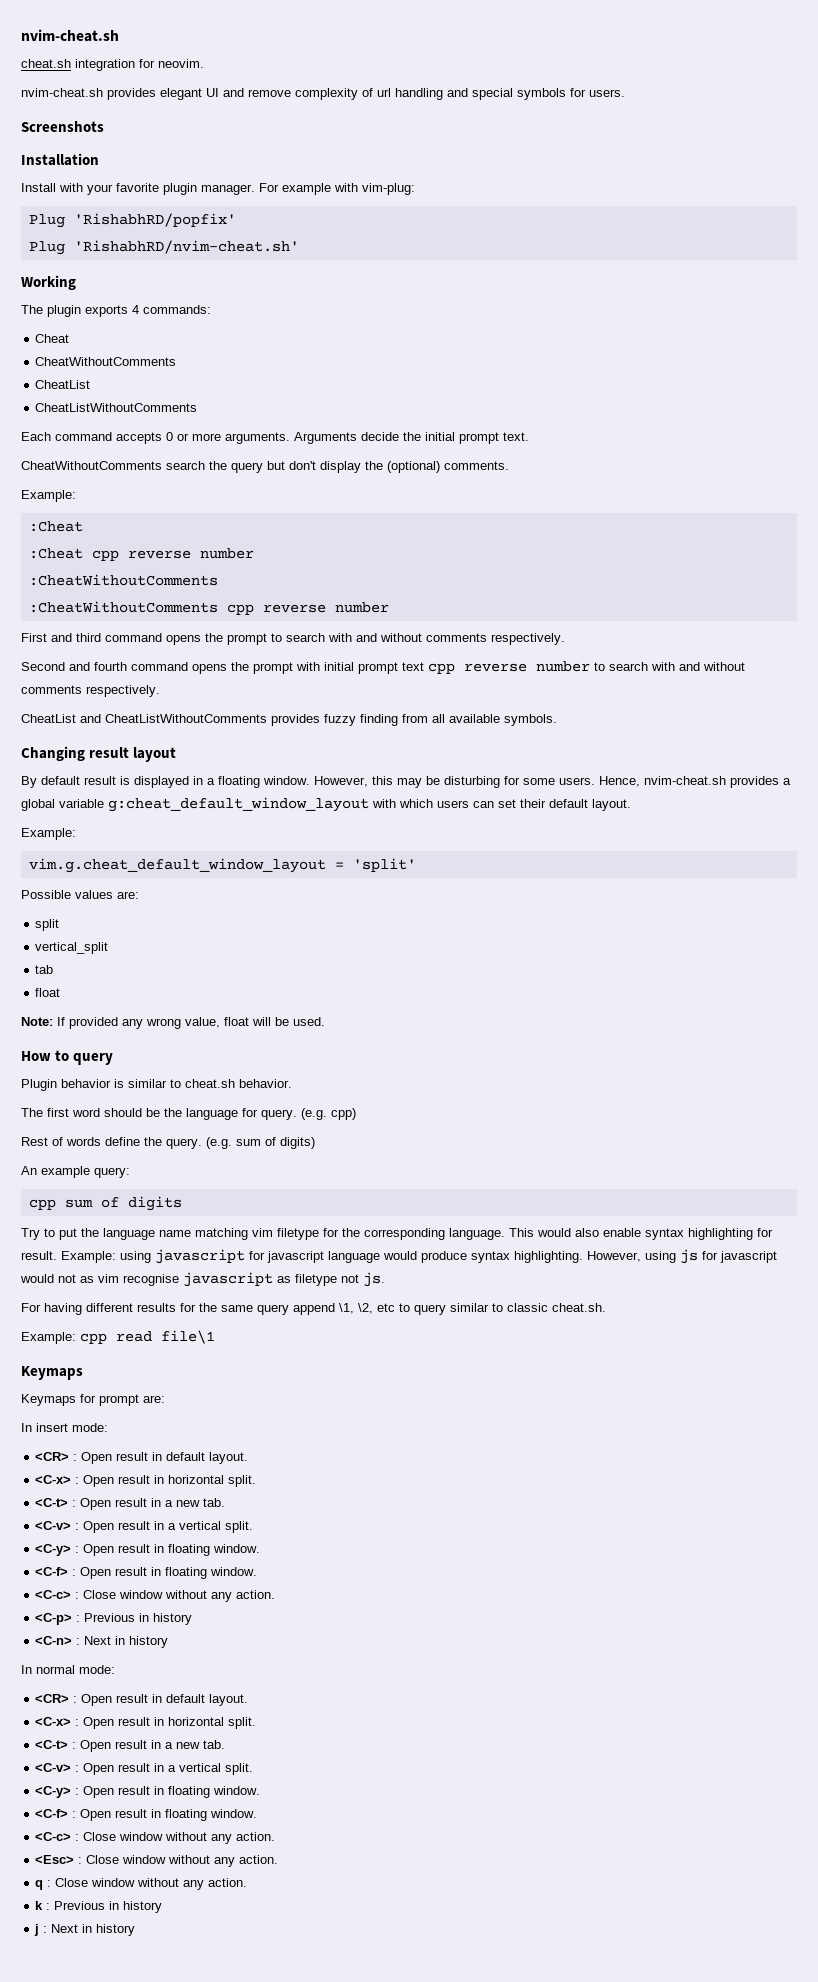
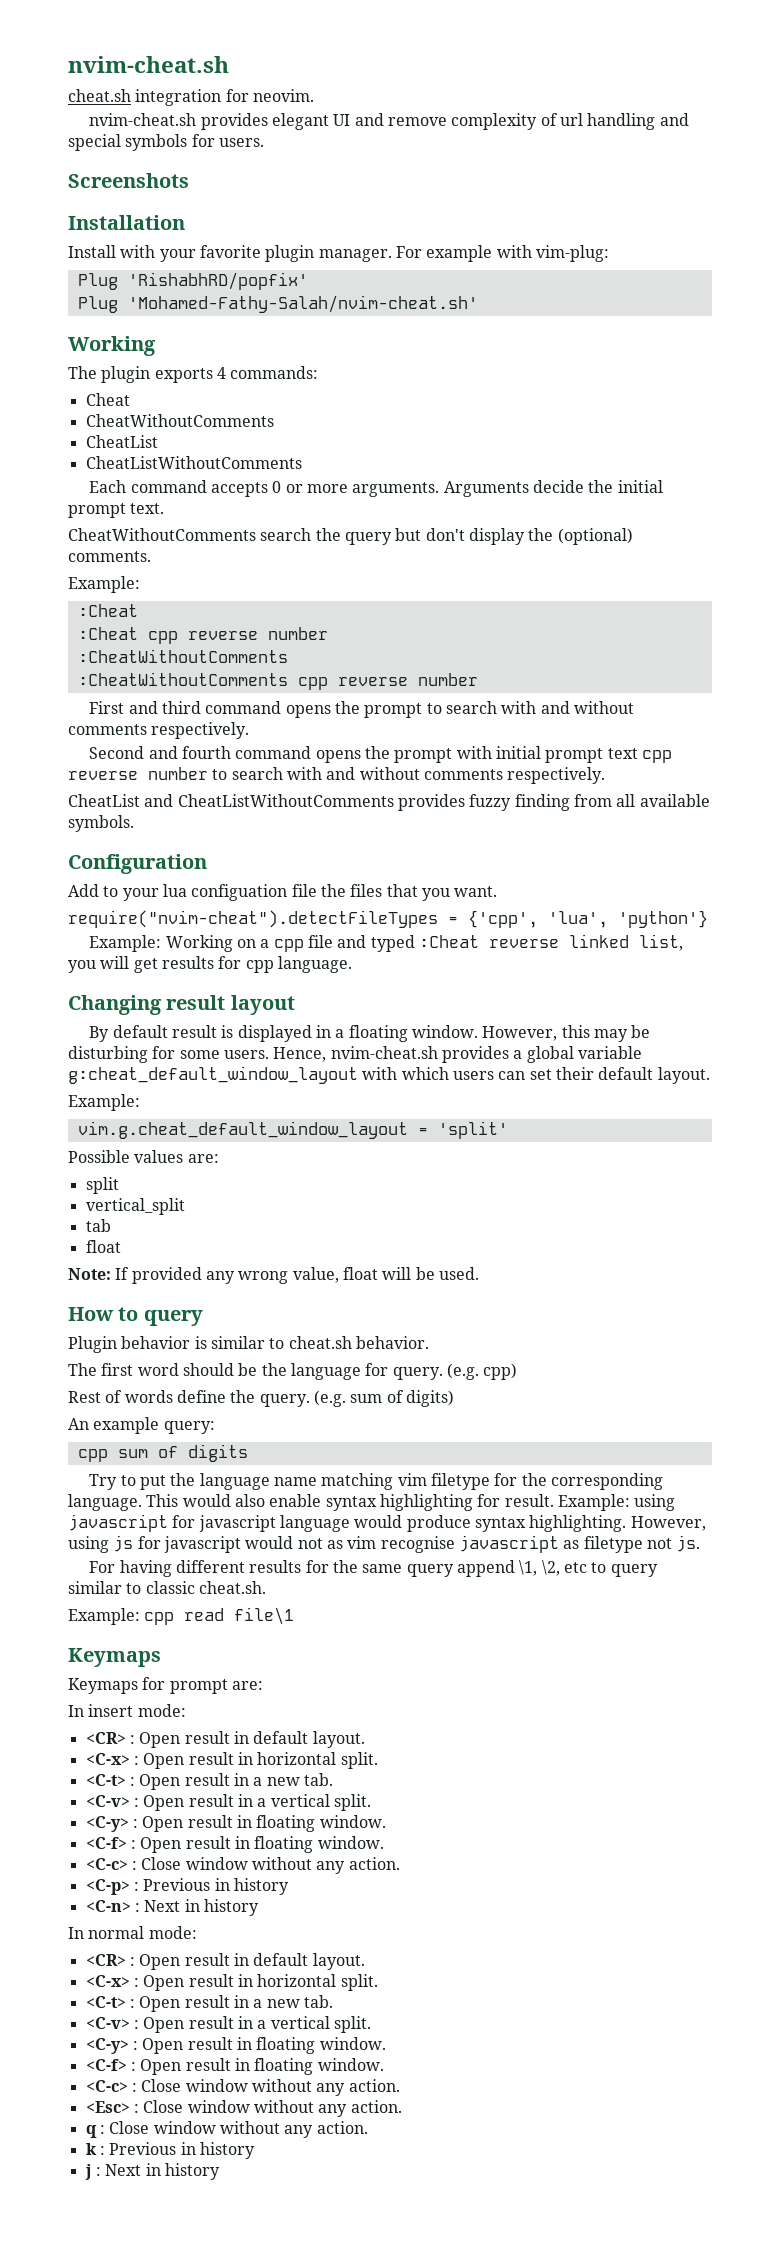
- Plug 'RishabhRD/nvim-cheat.sh'
+ Plug 'Mohamed-Fathy-Salah/nvim-cheat.sh'
+ Configuration
+ Add to your lua configuation file the files that you want.
+ require("nvim-cheat").detectFileTypes = {'cpp', 'lua', 'python'}
+ Example: Working on a cpp file and typed :Cheat reverse linked list, you will get results for cpp language.

